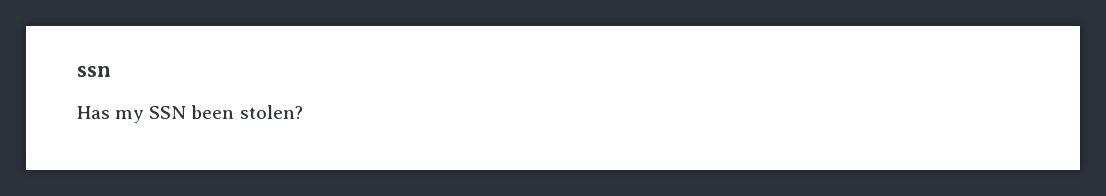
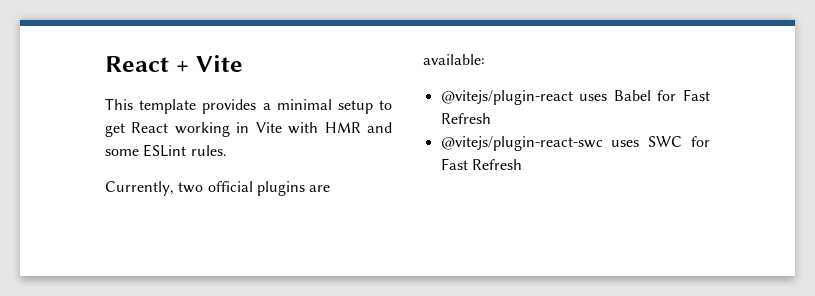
- ssn
- Has my SSN been stolen?
+ React + Vite
+ This template provides a minimal setup to get React working in Vite with HMR and some ESLint rules.
+ Currently, two official plugins are available:
+ @vitejs/plugin-react uses Babel for Fast Refresh
+ @vitejs/plugin-react-swc uses SWC for Fast Refresh

